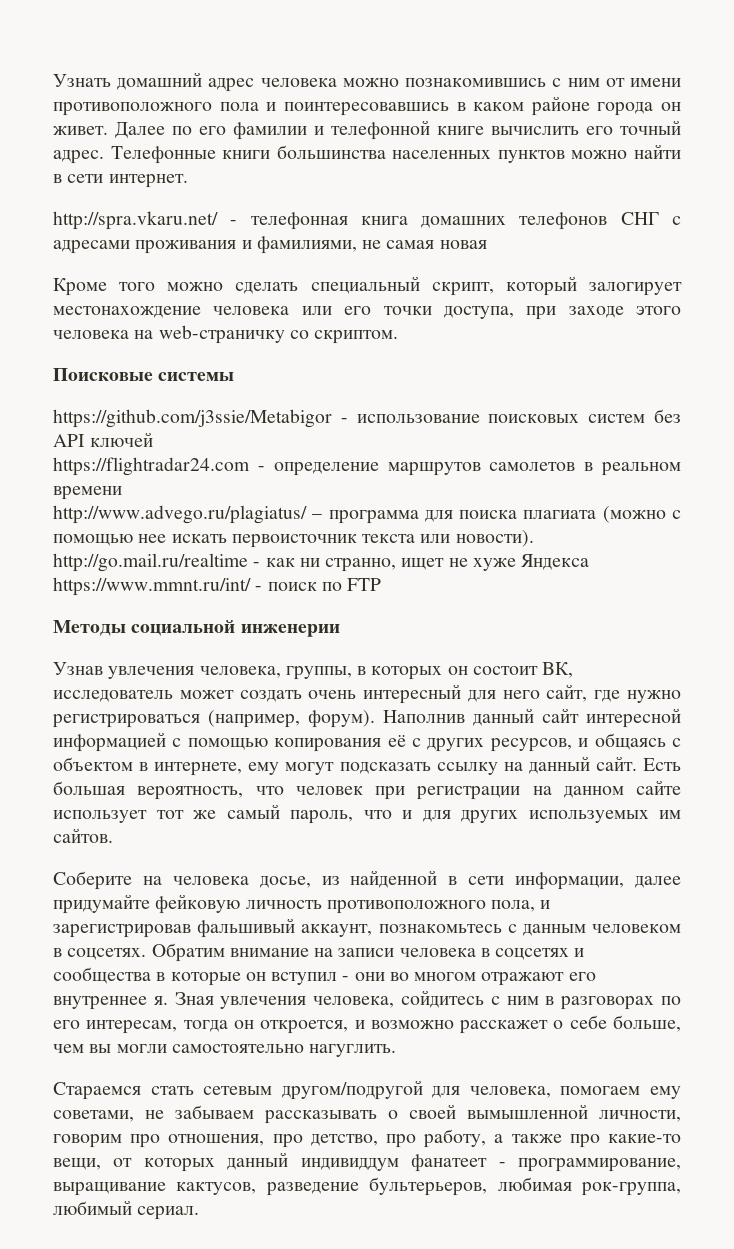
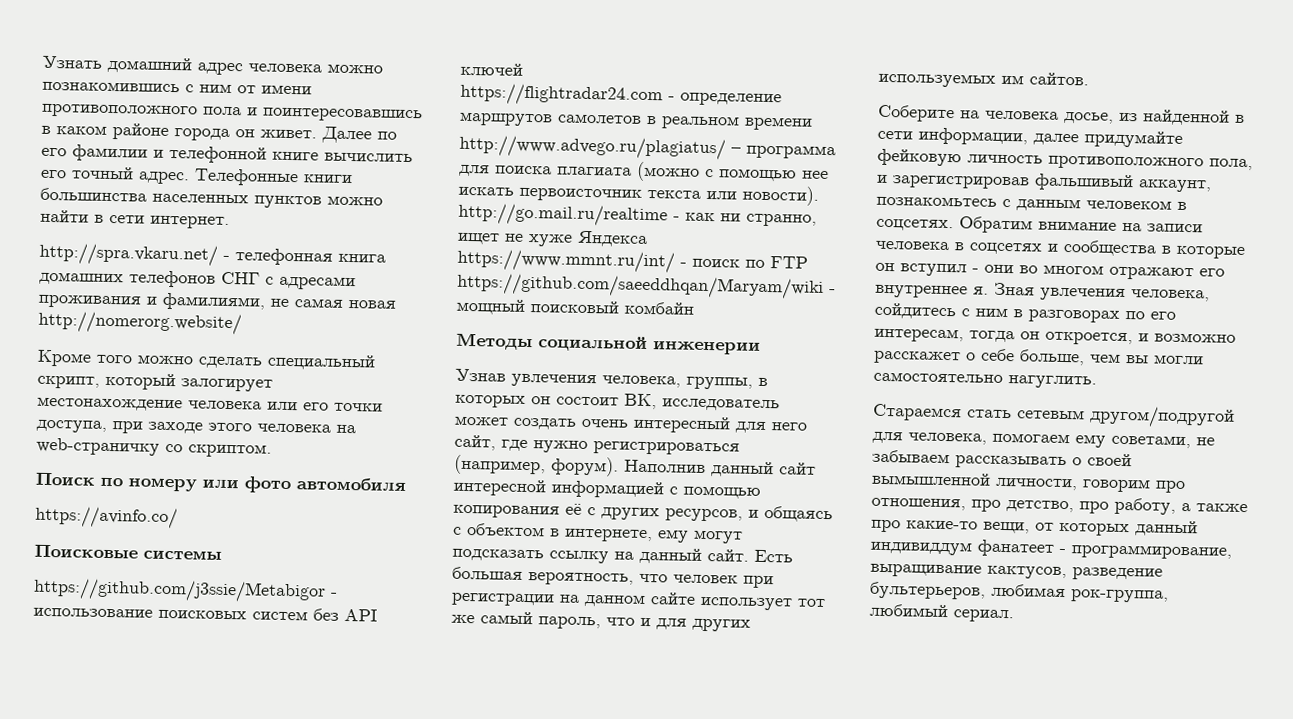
- http://spra.vkaru.net/ - телефонная книга домашних телефонов СНГ с адресами проживания и фамилиями, не самая новая
+ http://spra.vkaru.net/ - телефонная книга домашних телефонов СНГ с адресами проживания и фамилиями, не самая новая http://nomerorg.website/
+ Поиск по номеру или фото автомобиля
+ https://avinfo.co/
- http://www.advego.ru/plagiatus/ – программа для поиска плагиата (можно с помощью нее искать первоисточник текста или новости). http://go.mail.ru/realtime - как ни странно, ищет не хуже Яндекса https://www.mmnt.ru/int/ - поиск по FTP
+ http://www.advego.ru/plagiatus/ – программа для поиска плагиата (можно с помощью нее искать первоисточник текста или новости). http://go.mail.ru/realtime - как ни странно, ищет не хуже Яндекса https://www.mmnt.ru/int/ - поиск по FTP https://github.com/saeeddhqan/Maryam/wiki - мощный поисковый комбайн

